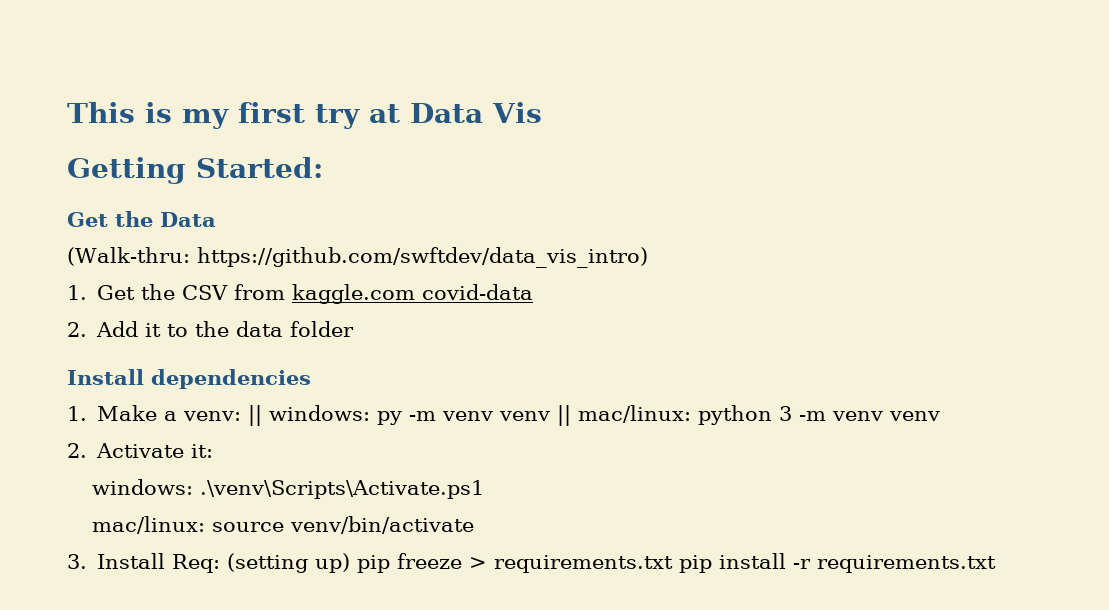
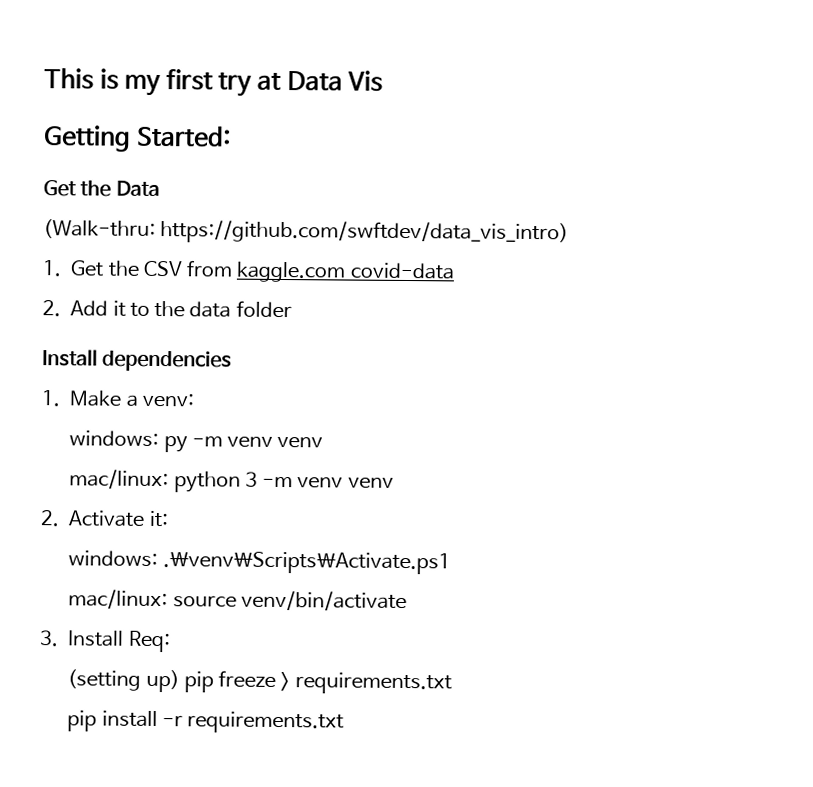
- 1. Make a venv: || windows: py -m venv venv || mac/linux: python 3 -m venv venv
+ 1. Make a venv:
+ windows: py -m venv venv
+ mac/linux: python 3 -m venv venv
- 3. Install Req: (setting up) pip freeze > requirements.txt pip install -r requirements.txt
+ 3. Install Req:
+ (setting up) pip freeze > requirements.txt
+ pip install -r requirements.txt

